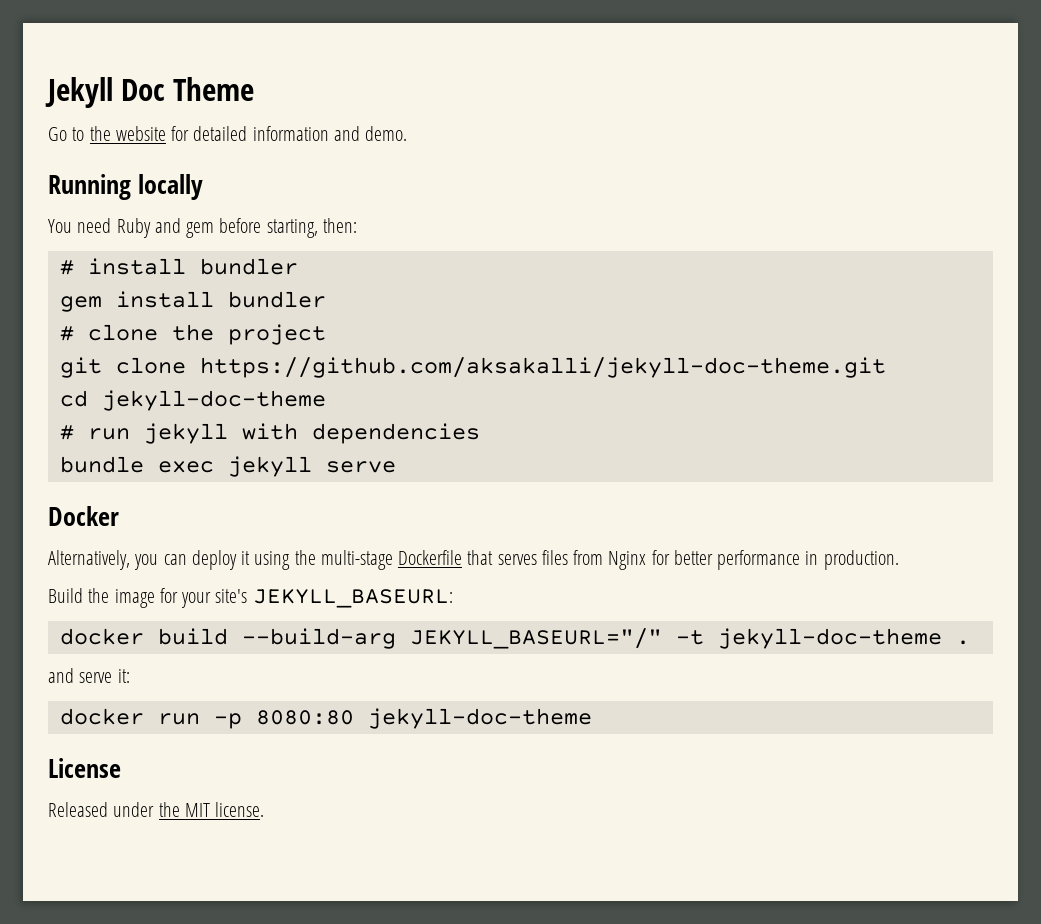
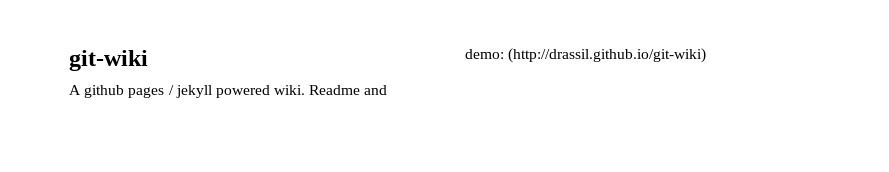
- Jekyll Doc Theme
- Go to the website for detailed information and demo.
- Running locally
- You need Ruby and gem before starting, then:
- # install bundler
- gem install bundler
- # clone the project
- git clone https://github.com/aksakalli/jekyll-doc-theme.git
- cd jekyll-doc-theme
- # run jekyll with dependencies
- bundle exec jekyll serve
- Docker
- Alternatively, you can deploy it using the multi-stage Dockerfile that serves files from Nginx for better performance in production.
- Build the image for your site's JEKYLL_BASEURL:
- docker build --build-arg JEKYLL_BASEURL="/" -t jekyll-doc-theme .
- and serve it:
- docker run -p 8080:80 jekyll-doc-theme
- License
- Released under the MIT license.
+ git-wiki
+ A github pages / jekyll powered wiki. Readme and demo: (http://drassil.github.io/git-wiki)

